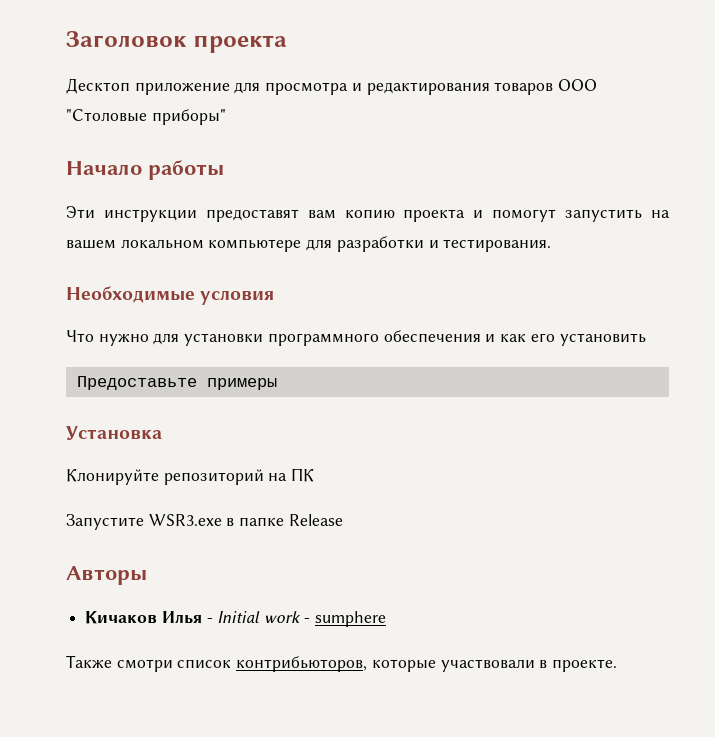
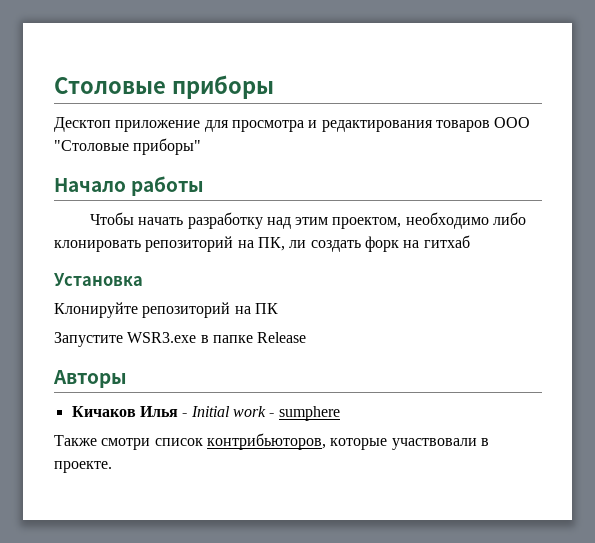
- Заголовок проекта
+ Столовые приборы
- Эти инструкции предоставят вам копию проекта и помогут запустить на вашем локальном компьютере для разработки и тестирования.
- Необходимые условия
- Что нужно для установки программного обеспечения и как его установить
- Предоставьте примеры
+ Чтобы начать разработку над этим проектом, необходимо либо клонировать репозиторий на ПК, ли создать форк на гитхаб

